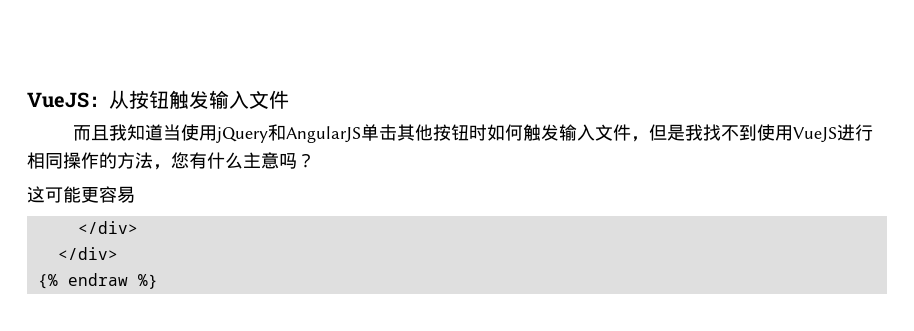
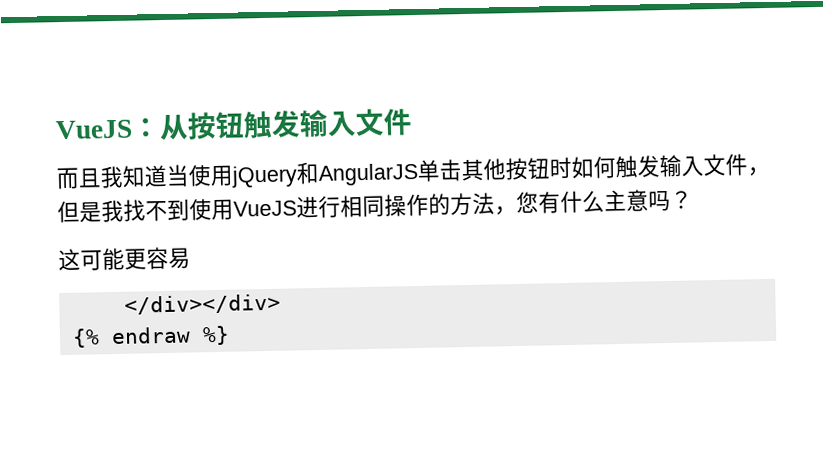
  这可能更容易
- </div>
- </div>
+ </div></div>

